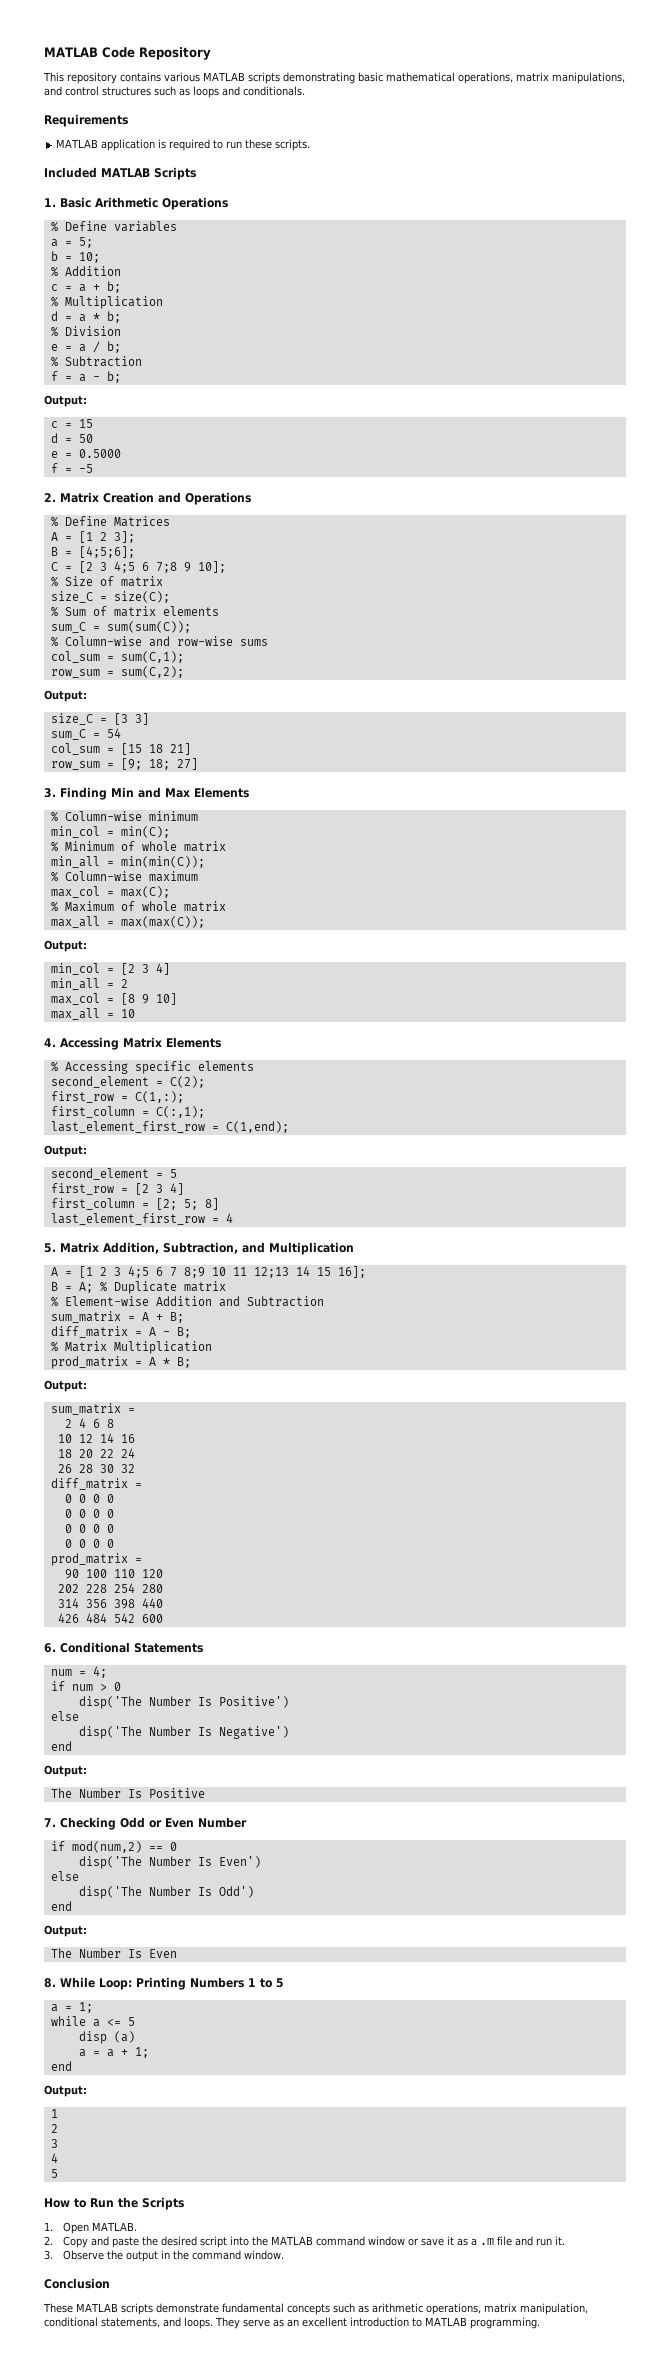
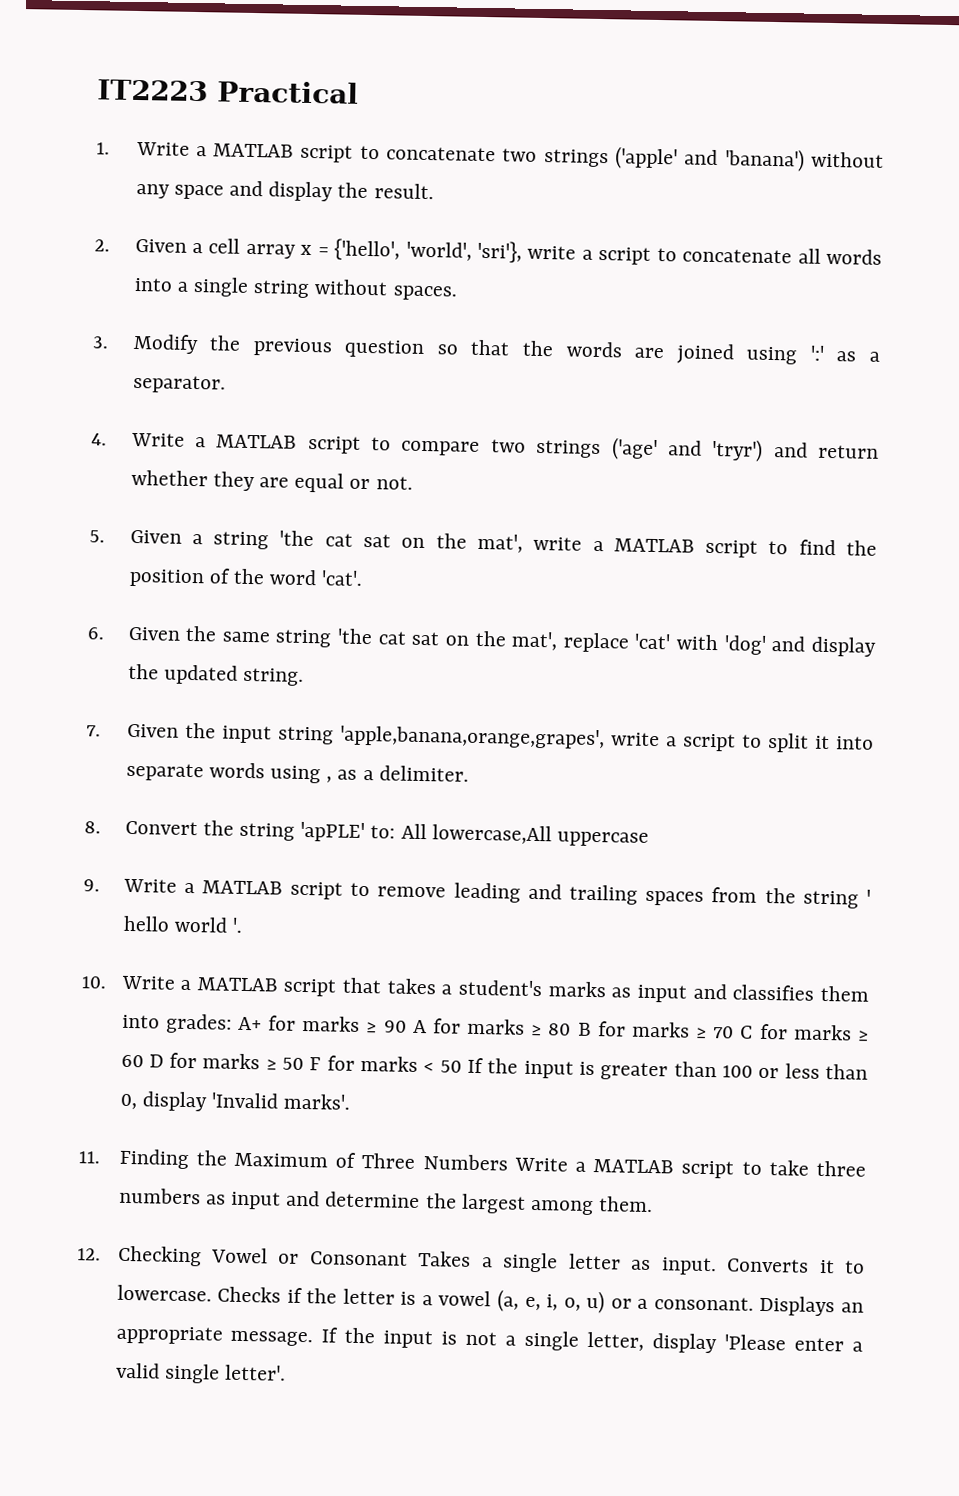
- MATLAB Code Repository
- This repository contains various MATLAB scripts demonstrating basic mathematical operations, matrix manipulations, and control structures such as loops and conditionals.
- Requirements
- MATLAB application is required to run these scripts.
- Included MATLAB Scripts
- 1. Basic Arithmetic Operations
- % Define variables
- a = 5;
- b = 10;
- % Addition
- c = a + b;
- % Multiplication
- d = a * b;
- % Division
- e = a / b;
- % Subtraction
- f = a - b;
- Output:
- c = 15
- d = 50
- e = 0.5000
- f = -5
- 2. Matrix Creation and Operations
- % Define Matrices
- A = [1 2 3];
- B = [4;5;6];
- C = [2 3 4;5 6 7;8 9 10];
- % Size of matrix
- size_C = size(C);
- % Sum of matrix elements
- sum_C = sum(sum(C));
- % Column-wise and row-wise sums
- col_sum = sum(C,1);
- row_sum = sum(C,2);
- Output:
- size_C = [3 3]
- sum_C = 54
- col_sum = [15 18 21]
- row_sum = [9; 18; 27]
- 3. Finding Min and Max Elements
- % Column-wise minimum
- min_col = min(C);
- % Minimum of whole matrix
- min_all = min(min(C));
- % Column-wise maximum
- max_col = max(C);
- % Maximum of whole matrix
- max_all = max(max(C));
- Output:
- min_col = [2 3 4]
- min_all = 2
- max_col = [8 9 10]
- max_all = 10
- 4. Accessing Matrix Elements
- % Accessing specific elements
- second_element = C(2);
- first_row = C(1,:);
- first_column = C(:,1);
- last_element_first_row = C(1,end);
- Output:
- second_element = 5
- first_row = [2 3 4]
- first_column = [2; 5; 8]
- last_element_first_row = 4
- 5. Matrix Addition, Subtraction, and Multiplication
- A = [1 2 3 4;5 6 7 8;9 10 11 12;13 14 15 16];
- B = A; % Duplicate matrix
- % Element-wise Addition and Subtraction
- sum_matrix = A + B;
- diff_matrix = A - B;
- % Matrix Multiplication
- prod_matrix = A * B;
- Output:
- sum_matrix =
- 2 4 6 8
- 10 12 14 16
- 18 20 22 24
- 26 28 30 32
- diff_matrix =
- 0 0 0 0
- 0 0 0 0
- 0 0 0 0
- 0 0 0 0
- prod_matrix =
- 90 100 110 120
- 202 228 254 280
- 314 356 398 440
- 426 484 542 600
- 6. Conditional Statements
- num = 4;
- if num > 0
- disp('The Number Is Positive')
- else
- disp('The Number Is Negative')
- end
- Output:
- The Number Is Positive
- 7. Checking Odd or Even Number
- if mod(num,2) == 0
- disp('The Number Is Even')
- else
- disp('The Number Is Odd')
- end
- Output:
- The Number Is Even
- 8. While Loop: Printing Numbers 1 to 5
- a = 1;
- while a <= 5
- disp (a)
- a = a + 1;
- end
- Output:
- 1
- 2
- 3
- 4
- 5
- How to Run the Scripts
- 1. Open MATLAB.
- 2. Copy and paste the desired script into the MATLAB command window or save it as a .m file and run it.
- 3. Observe the output in the command window.
- Conclusion
- These MATLAB scripts demonstrate fundamental concepts such as arithmetic operations, matrix manipulation, conditional statements, and loops. They serve as an excellent introduction to MATLAB programming.
+ IT2223 Practical
+ 1. Write a MATLAB script to concatenate two strings ('apple' and 'banana') without any space and display the result.
+ 2. Given a cell array x = {'hello', 'world', 'sri'}, write a script to concatenate all words into a single string without spaces.
+ 3. Modify the previous question so that the words are joined using ':' as a separator.
+ 4. Write a MATLAB script to compare two strings ('age' and 'tryr') and return whether they are equal or not.
+ 5. Given a string 'the cat sat on the mat', write a MATLAB script to find the position of the word 'cat'.
+ 6. Given the same string 'the cat sat on the mat', replace 'cat' with 'dog' and display the updated string.
+ 7. Given the input string 'apple,banana,orange,grapes', write a script to split it into separate words using , as a delimiter.
+ 8. Convert the string 'apPLE' to: All lowercase,All uppercase
+ 9. Write a MATLAB script to remove leading and trailing spaces from the string ' hello world '.
+ 10. Write a MATLAB script that takes a student's marks as input and classifies them into grades: A+ for marks ≥ 90 A for marks ≥ 80 B for marks ≥ 70 C for marks ≥ 60 D for marks ≥ 50 F for marks < 50 If the input is greater than 100 or less than 0, display 'Invalid marks'.
+ 11. Finding the Maximum of Three Numbers Write a MATLAB script to take three numbers as input and determine the largest among them.
+ 12. Checking Vowel or Consonant Takes a single letter as input. Converts it to lowercase. Checks if the letter is a vowel (a, e, i, o, u) or a consonant. Displays an appropriate message. If the input is not a single letter, display 'Please enter a valid single letter'.

